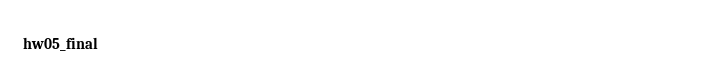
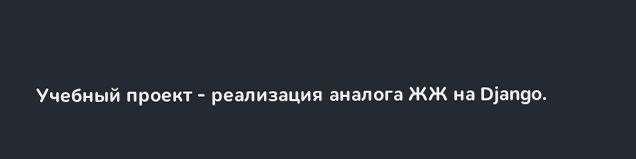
- hw05_final
+ Учебный проект - реализация аналога ЖЖ на Django.

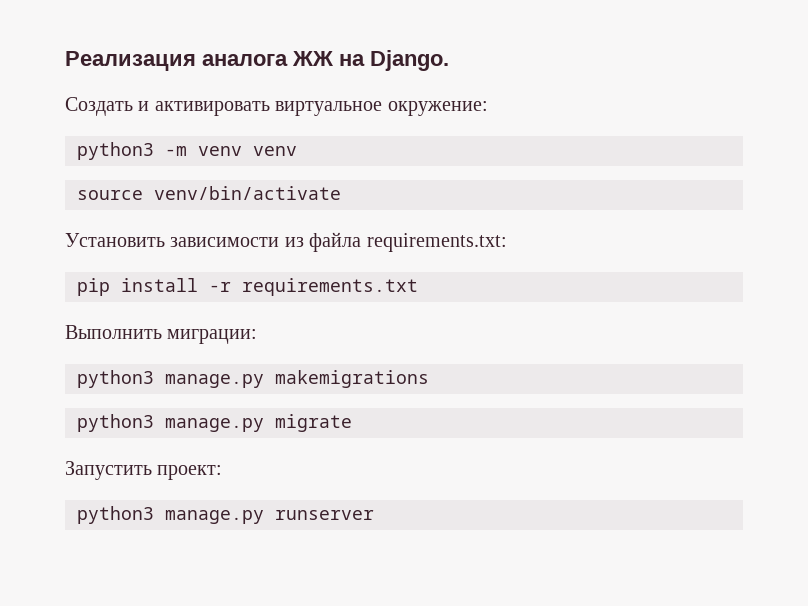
- Учебный проект - реализация аналога ЖЖ на Django.
+ Реализация аналога ЖЖ на Django.
+ Cоздать и активировать виртуальное окружение:
+ python3 -m venv venv
+ source venv/bin/activate
+ Установить зависимости из файла requirements.txt:
+ pip install -r requirements.txt
+ Выполнить миграции:
+ python3 manage.py makemigrations
+ python3 manage.py migrate
+ Запустить проект:
+ python3 manage.py runserver

